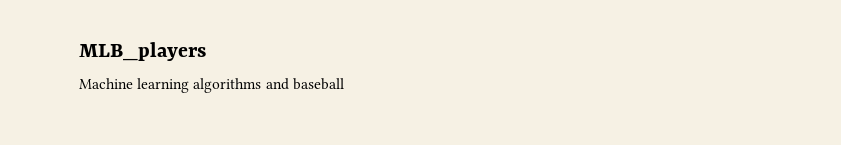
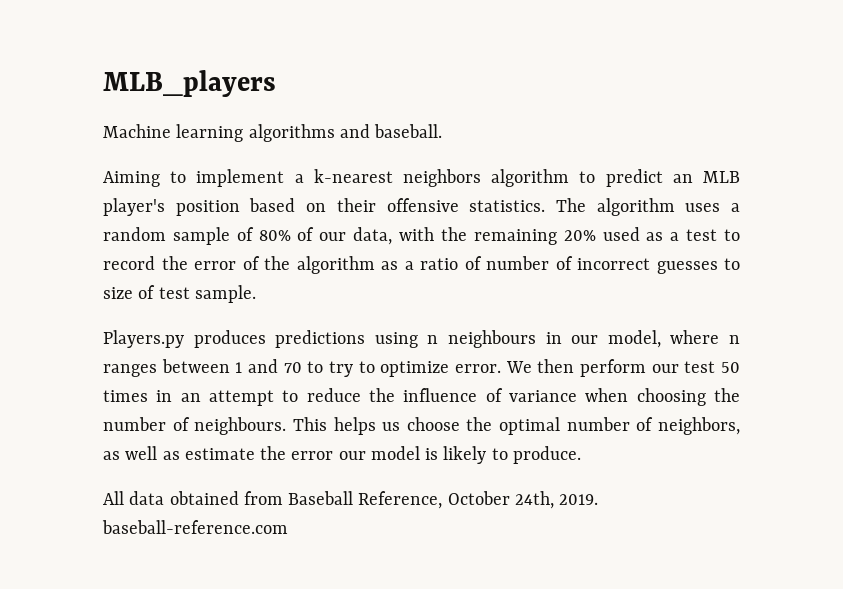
- Machine learning algorithms and baseball
+ Machine learning algorithms and baseball.
+ Aiming to implement a k-nearest neighbors algorithm to predict an MLB player's position based on their offensive statistics. The algorithm uses a random sample of 80% of our data, with the remaining 20% used as a test to record the error of the algorithm as a ratio of number of incorrect guesses to size of test sample.
+ Players.py produces predictions using n neighbours in our model, where n ranges between 1 and 70 to try to optimize error. We then perform our test 50 times in an attempt to reduce the influence of variance when choosing the number of neighbours. This helps us choose the optimal number of neighbors, as well as estimate the error our model is likely to produce.
+ All data obtained from Baseball Reference, October 24th, 2019. baseball-reference.com

